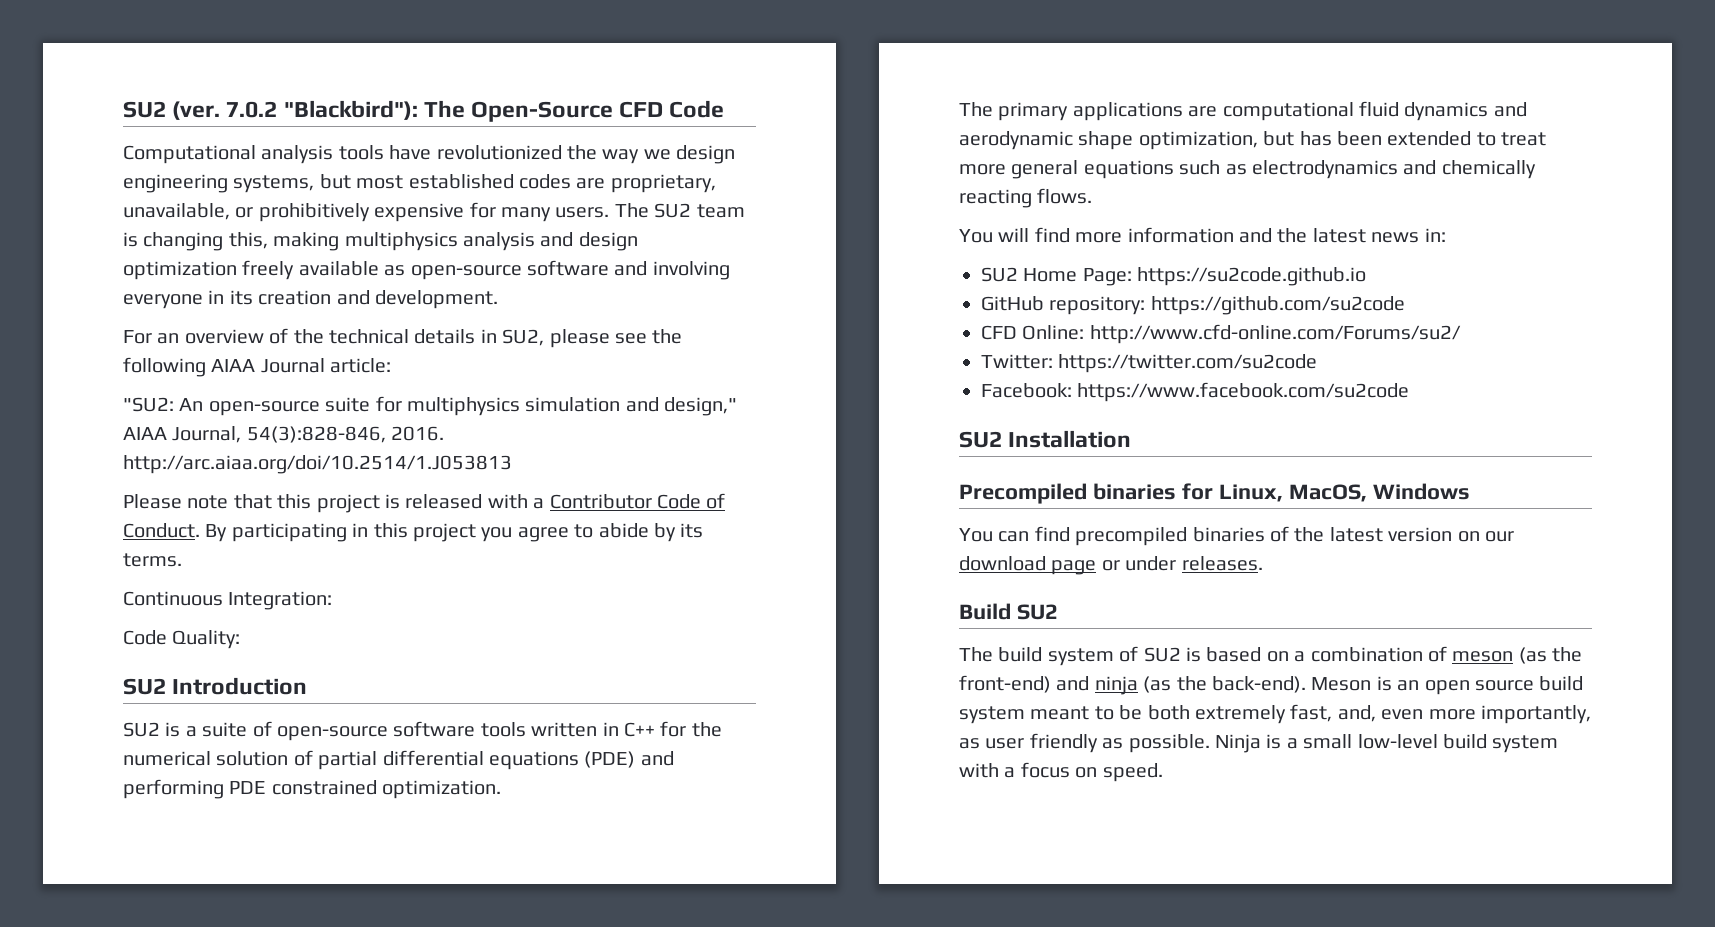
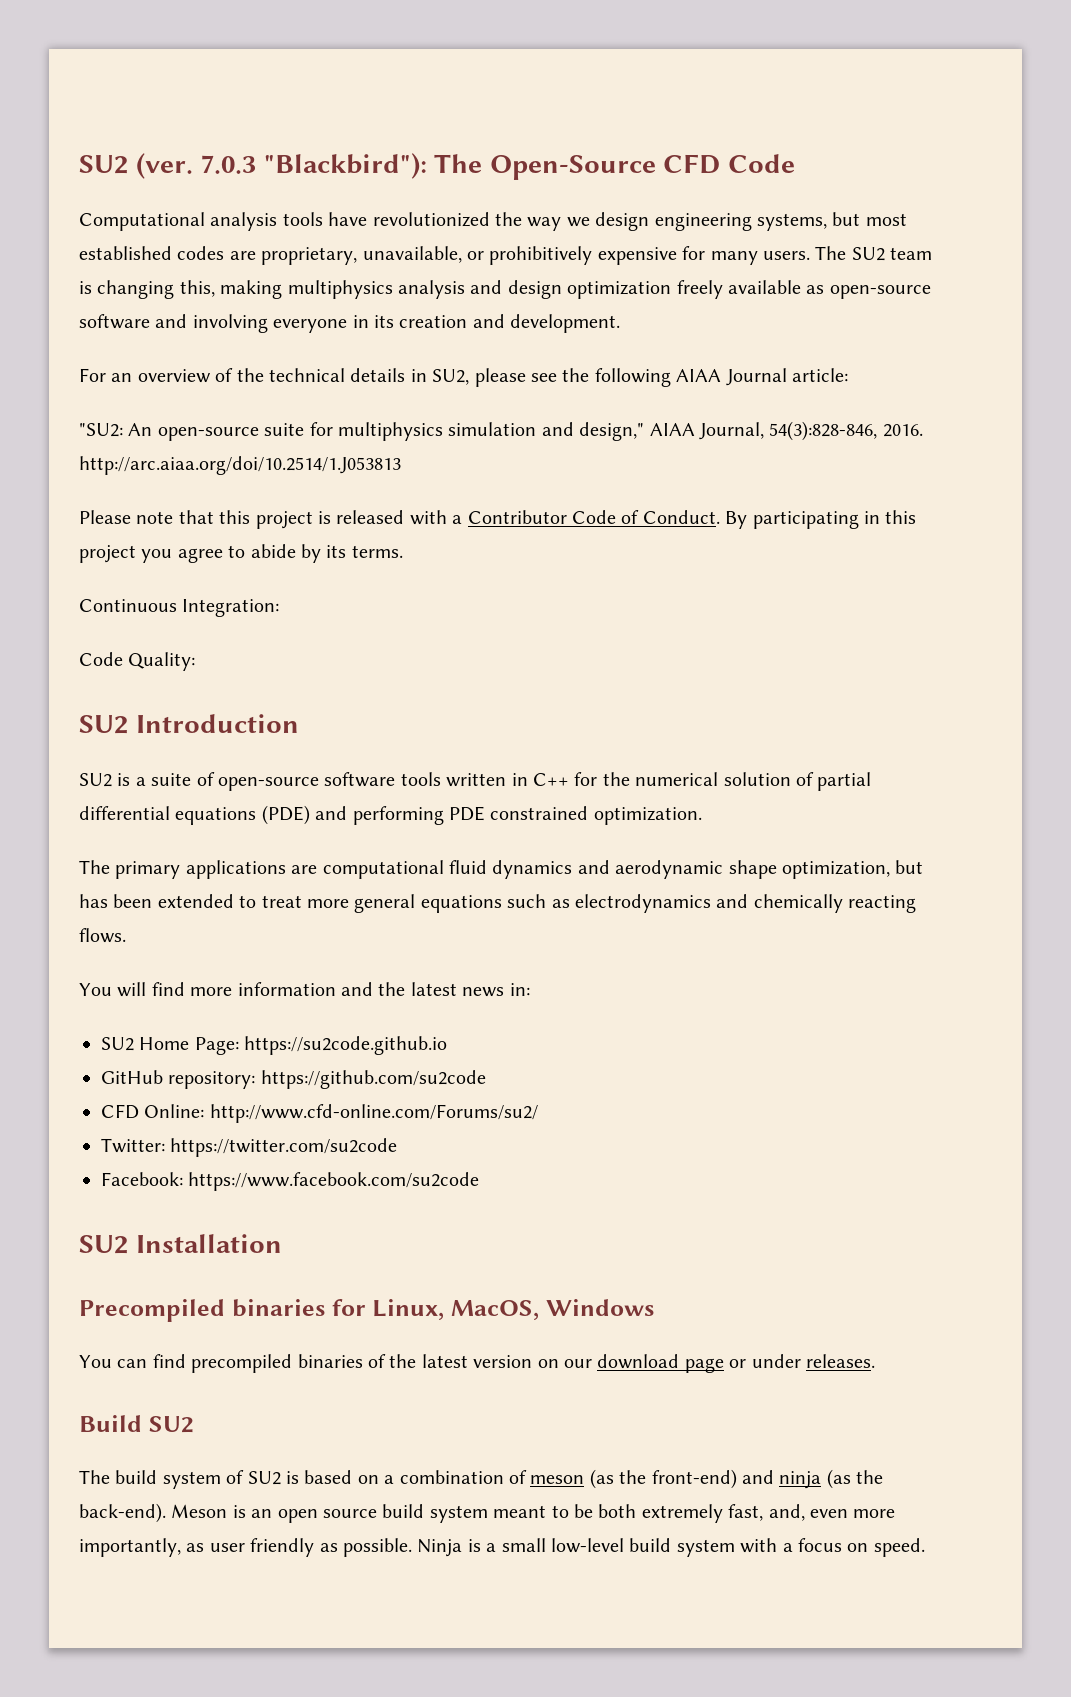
- 7.0.2 "Blackbird"): The Open-Source CFD Code
+ 7.0.3 "Blackbird"): The Open-Source CFD Code

